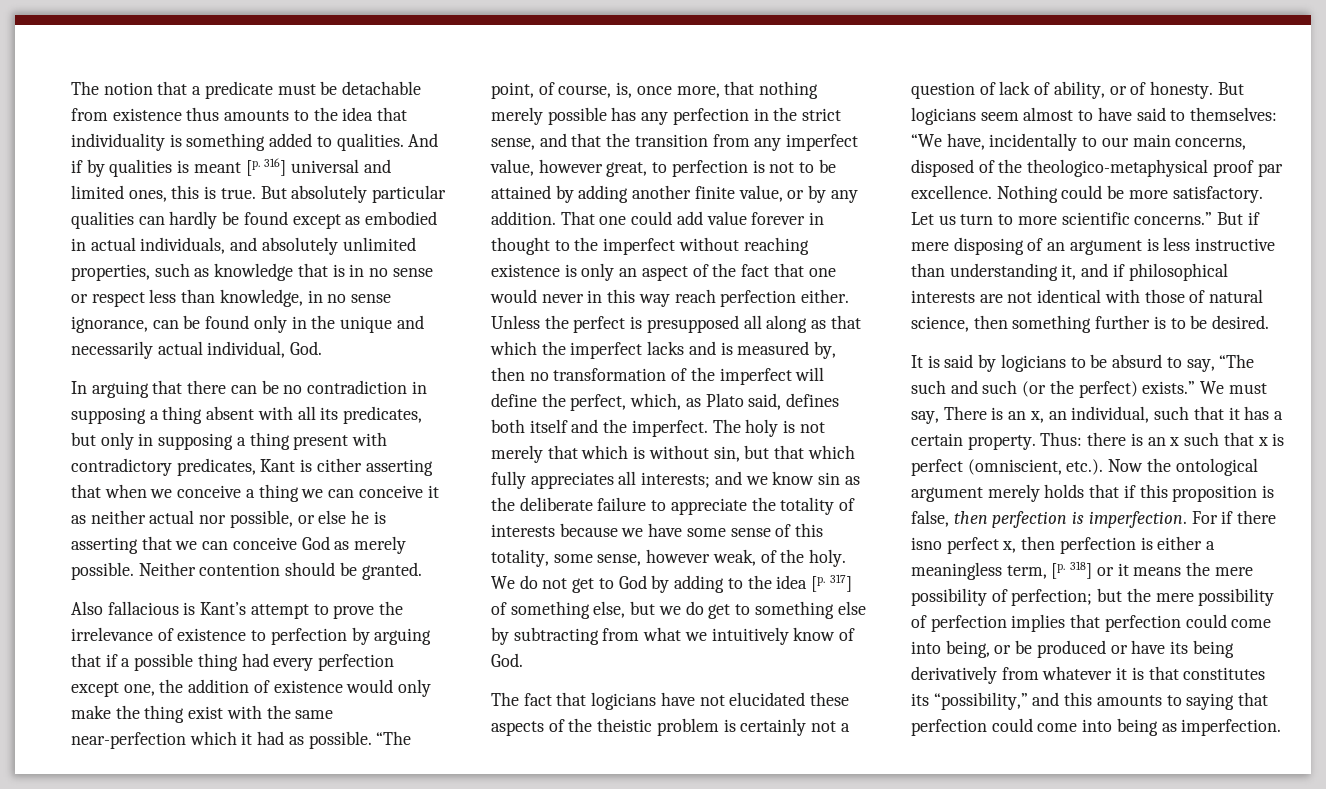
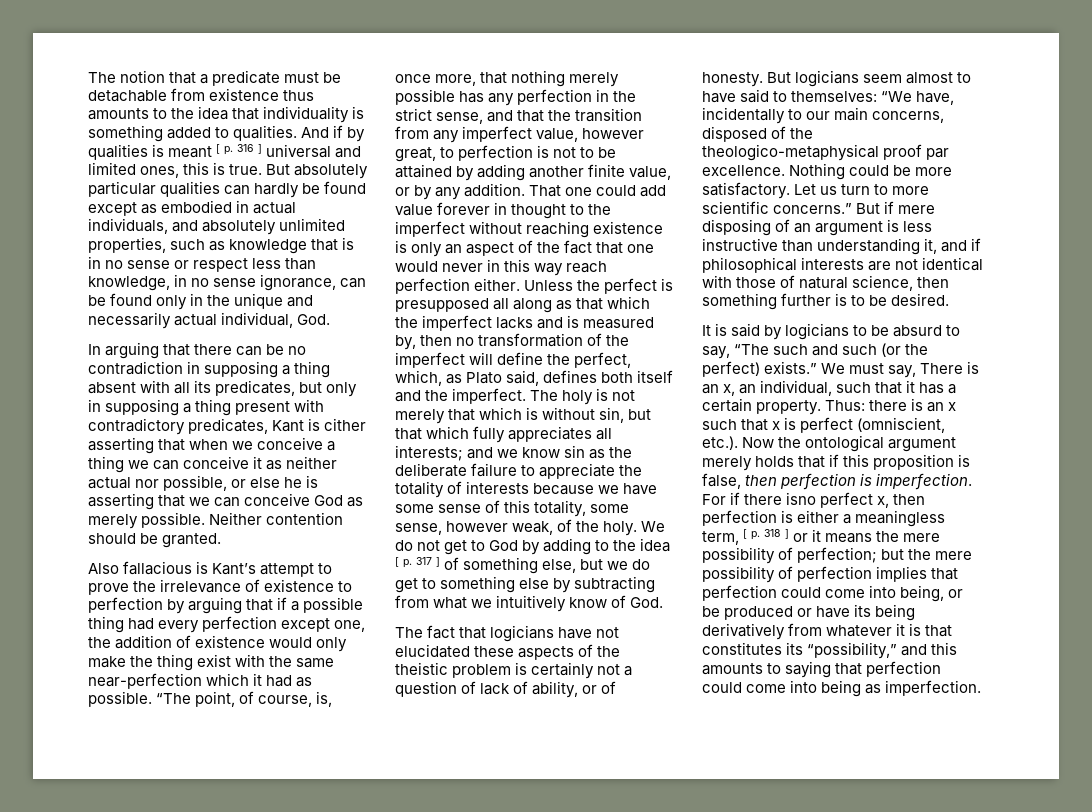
- And if by qualities is meant [p. 316] universal and limited ones, this is true.
+ And if by qualities is meant [ p. 316 ] universal and limited ones, this is true.
- We do not get to God by adding to the idea [p. 317] of something else, but we do get to something else by subtracting from what we intuitively know of God.
+ We do not get to God by adding to the idea [ p. 317 ] of something else, but we do get to something else by subtracting from what we intuitively know of God.
- For if there isno perfect x, then perfection is either a meaningless term, [p. 318] or it means the mere possibility of perfection;
+ For if there isno perfect x, then perfection is either a meaningless term, [ p. 318 ] or it means the mere possibility of perfection;

